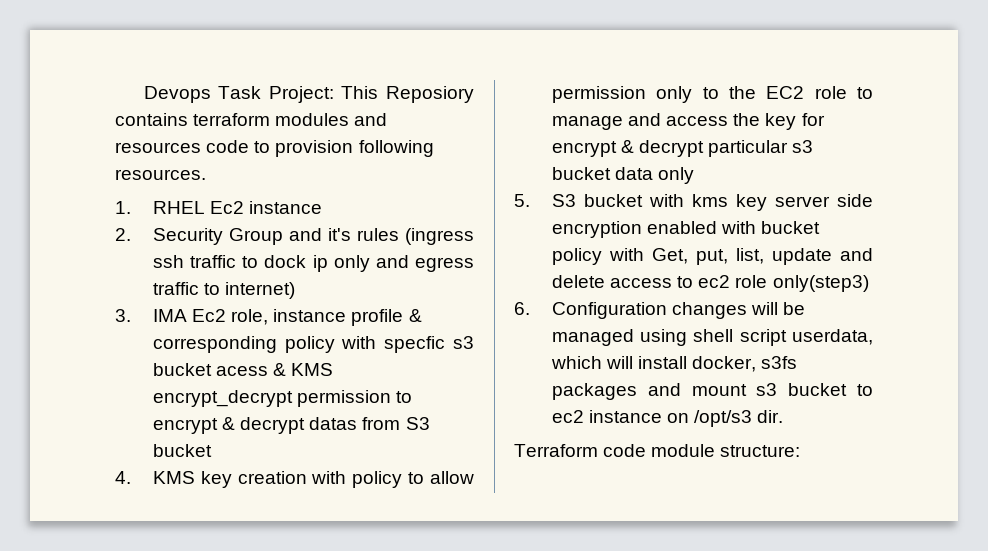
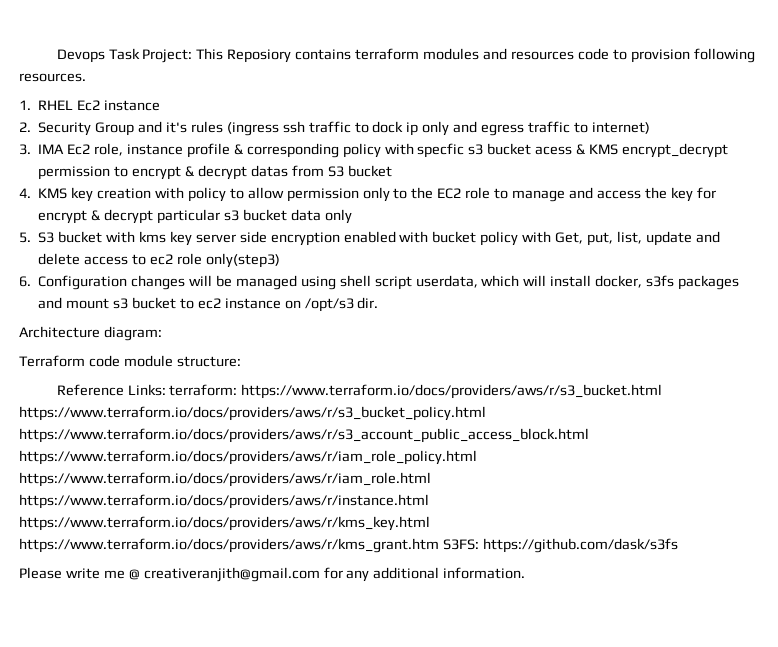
+ Architecture diagram:
+ Reference Links: terraform: https://www.terraform.io/docs/providers/aws/r/s3_bucket.html https://www.terraform.io/docs/providers/aws/r/s3_bucket_policy.html https://www.terraform.io/docs/providers/aws/r/s3_account_public_access_block.html https://www.terraform.io/docs/providers/aws/r/iam_role_policy.html https://www.terraform.io/docs/providers/aws/r/iam_role.html https://www.terraform.io/docs/providers/aws/r/instance.html https://www.terraform.io/docs/providers/aws/r/kms_key.html https://www.terraform.io/docs/providers/aws/r/kms_grant.htm S3FS: https://github.com/dask/s3fs
+ Please write me @ creativeranjith@gmail.com for any additional information.

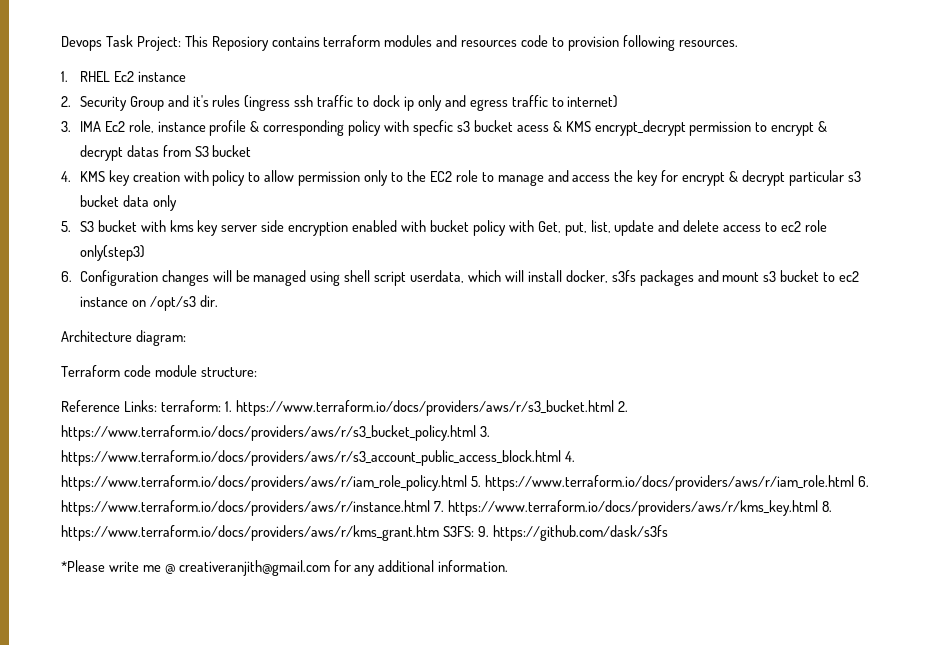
- Reference Links: terraform: https://www.terraform.io/docs/providers/aws/r/s3_bucket.html https://www.terraform.io/docs/providers/aws/r/s3_bucket_policy.html https://www.terraform.io/docs/providers/aws/r/s3_account_public_access_block.html https://www.terraform.io/docs/providers/aws/r/iam_role_policy.html https://www.terraform.io/docs/providers/aws/r/iam_role.html https://www.terraform.io/docs/providers/aws/r/instance.html https://www.terraform.io/docs/providers/aws/r/kms_key.html https://www.terraform.io/docs/providers/aws/r/kms_grant.htm S3FS: https://github.com/dask/s3fs
+ Reference Links: terraform: 1. https://www.terraform.io/docs/providers/aws/r/s3_bucket.html 2. https://www.terraform.io/docs/providers/aws/r/s3_bucket_policy.html 3. https://www.terraform.io/docs/providers/aws/r/s3_account_public_access_block.html 4. https://www.terraform.io/docs/providers/aws/r/iam_role_policy.html 5. https://www.terraform.io/docs/providers/aws/r/iam_role.html 6. https://www.terraform.io/docs/providers/aws/r/instance.html 7. https://www.terraform.io/docs/providers/aws/r/kms_key.html 8. https://www.terraform.io/docs/providers/aws/r/kms_grant.htm S3FS: 9. https://github.com/dask/s3fs
- Please write me @ creativeranjith@gmail.com for any additional information.
+ *Please write me @ creativeranjith@gmail.com for any additional information.

